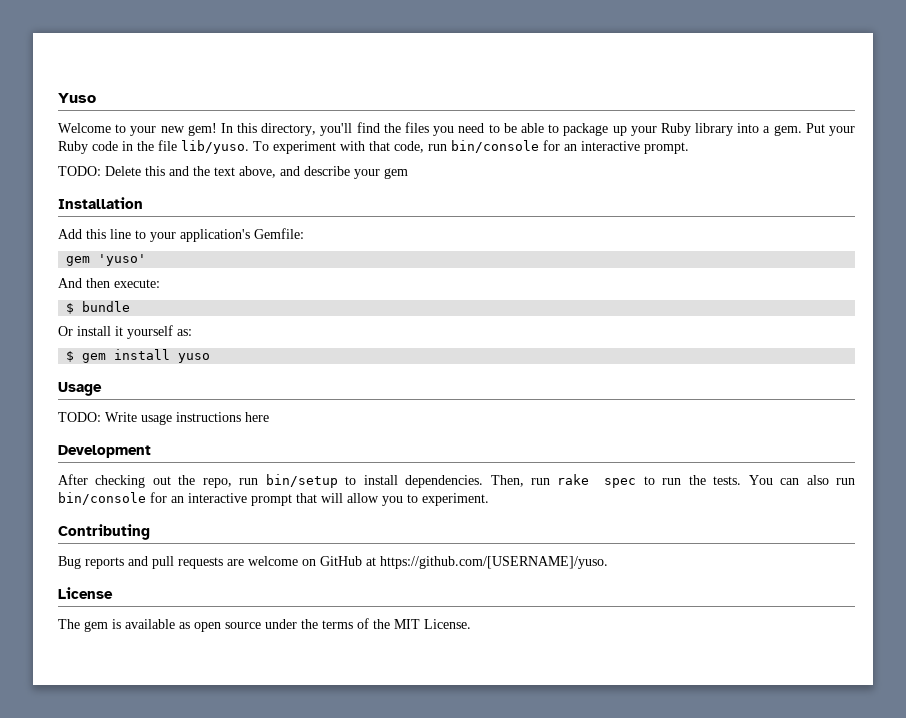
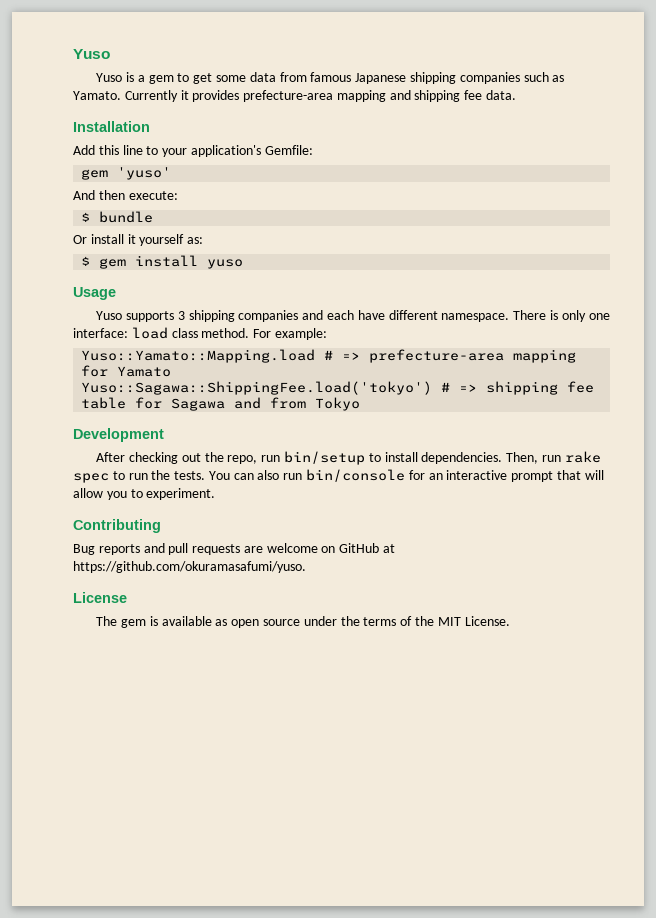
- Welcome to your new gem! In this directory, you'll find the files you need to be able to package up your Ruby library into a gem. Put your Ruby code in the file lib/yuso. To experiment with that code, run bin/console for an interactive prompt.
- TODO: Delete this and the text above, and describe your gem
+ Yuso is a gem to get some data from famous Japanese shipping companies such as Yamato. Currently it provides prefecture-area mapping and shipping fee data.
- TODO: Write usage instructions here
+ Yuso supports 3 shipping companies and each have different namespace. There is only one interface: load class method. For example:
+ Yuso::Yamato::Mapping.load # => prefecture-area mapping for Yamato
+ Yuso::Sagawa::ShippingFee.load('tokyo') # => shipping fee table for Sagawa and from Tokyo
- Bug reports and pull requests are welcome on GitHub at https://github.com/[USERNAME]/yuso.
+ Bug reports and pull requests are welcome on GitHub at https://github.com/okuramasafumi/yuso.

